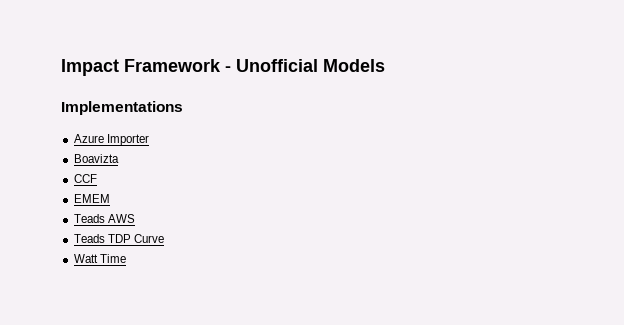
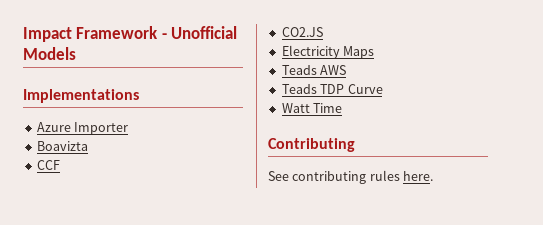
- EMEM
+ CO2.JS
+ Electricity Maps
+ Contributing
+ See contributing rules here.

